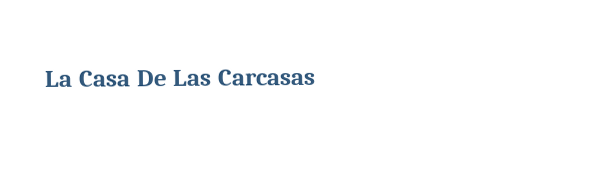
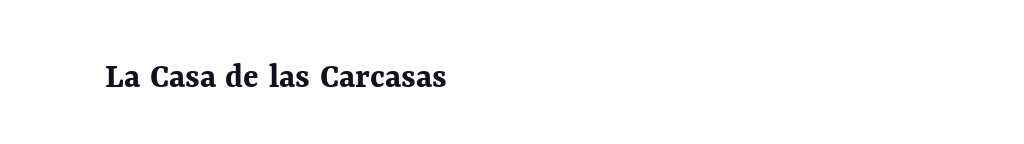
- La Casa De Las Carcasas
+ La Casa de las Carcasas

